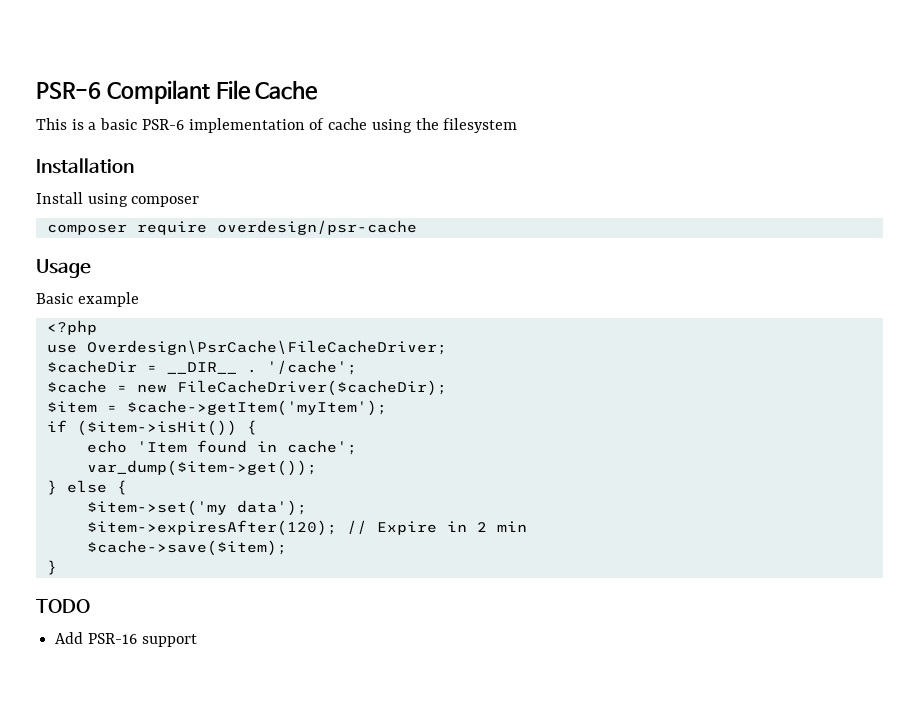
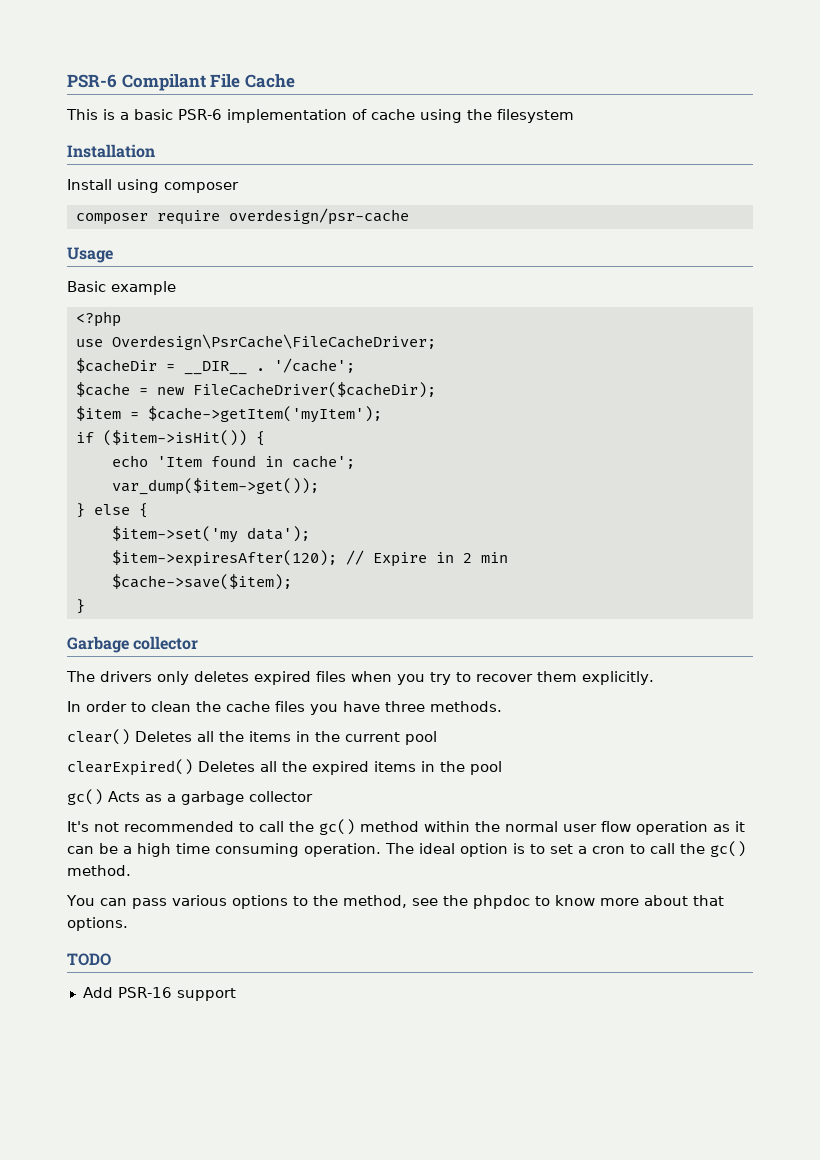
+ Garbage collector
+ The drivers only deletes expired files when you try to recover them explicitly.
+ In order to clean the cache files you have three methods.
+ clear() Deletes all the items in the current pool
+ clearExpired() Deletes all the expired items in the pool
+ gc() Acts as a garbage collector
+ It's not recommended to call the gc() method within the normal user flow operation as it can be a high time consuming operation. The ideal option is to set a cron to call the gc() method.
+ You can pass various options to the method, see the phpdoc to know more about that options.

